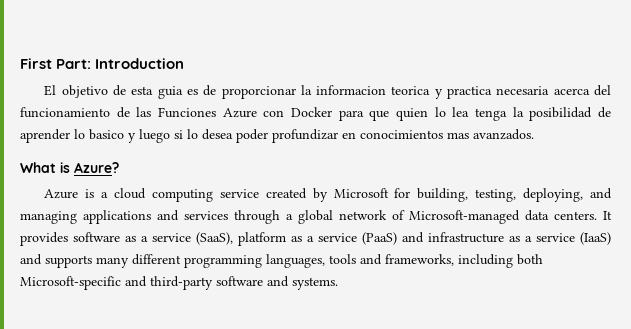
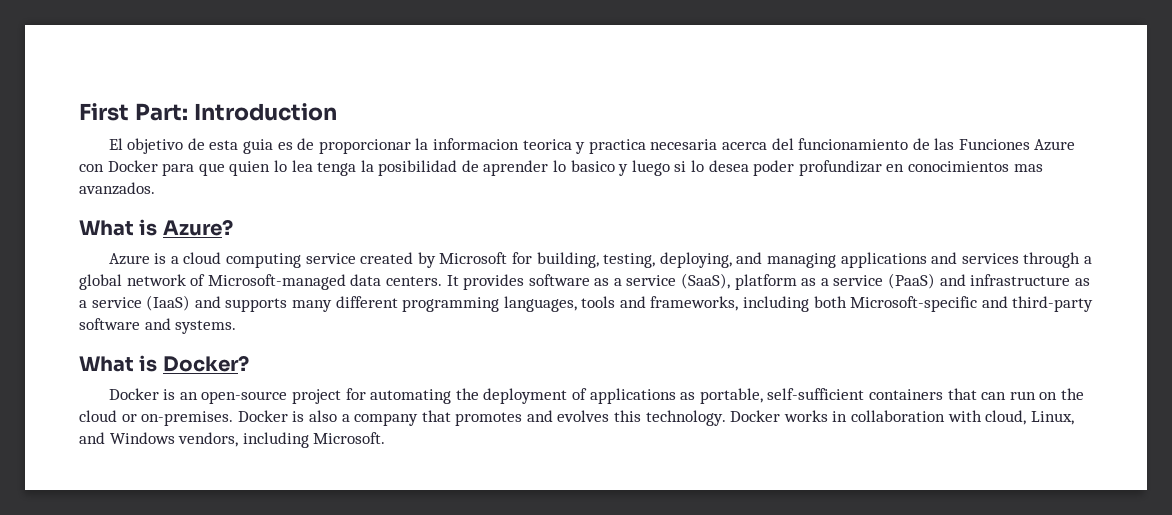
+ What is Docker?
+ Docker is an open-source project for automating the deployment of applications as portable, self-sufficient containers that can run on the cloud or on-premises. Docker is also a company that promotes and evolves this technology. Docker works in collaboration with cloud, Linux, and Windows vendors, including Microsoft.

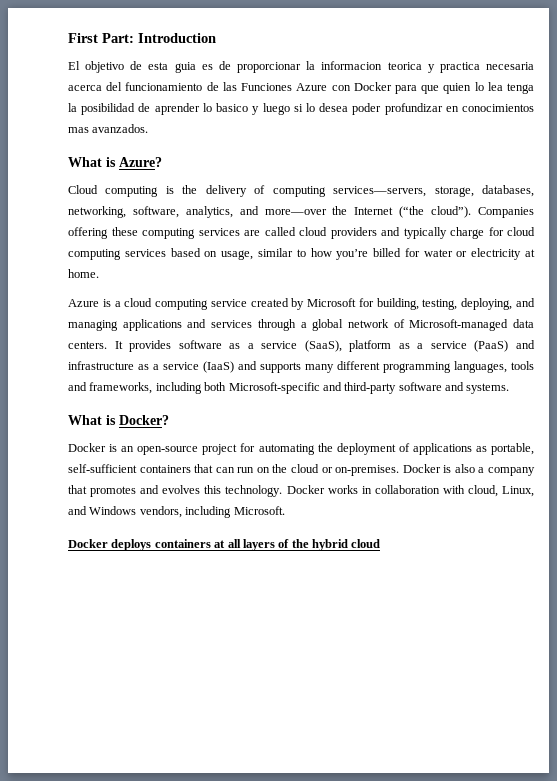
+ Cloud computing is the delivery of computing services—servers, storage, databases, networking, software, analytics, and more—over the Internet (“the cloud”). Companies offering these computing services are called cloud providers and typically charge for cloud computing services based on usage, similar to how you’re billed for water or electricity at home.
+ Docker deploys containers at all layers of the hybrid cloud

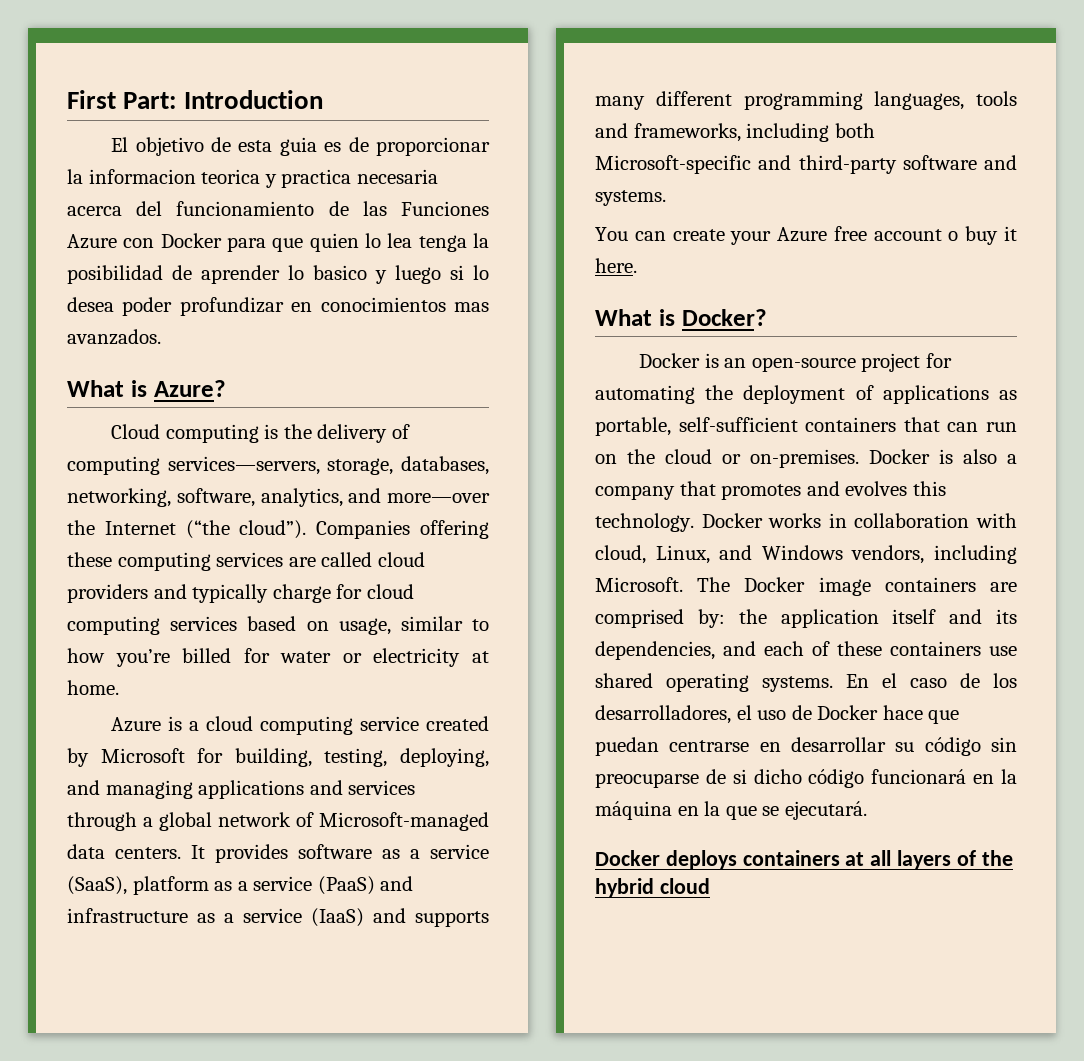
+ You can create your Azure free account o buy it here.
+ The Docker image containers are comprised by: the application itself and its dependencies, and each of these containers use shared operating systems. En el caso de los desarrolladores, el uso de Docker hace que puedan centrarse en desarrollar su código sin preocuparse de si dicho código funcionará en la máquina en la que se ejecutará.

